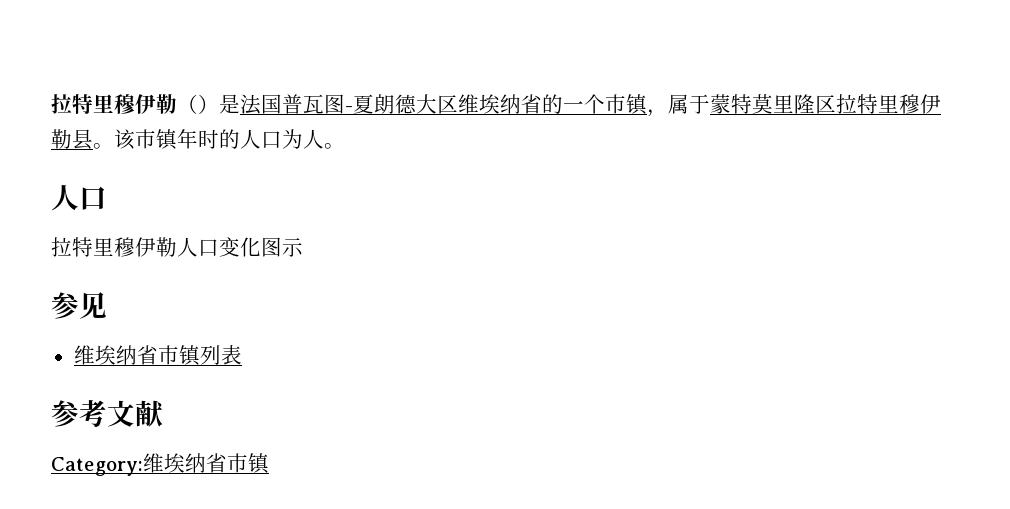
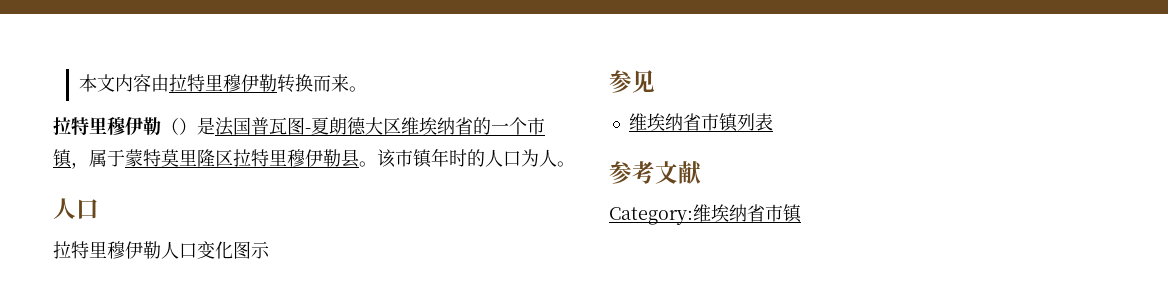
+ 本文内容由拉特里穆伊勒转换而来。

